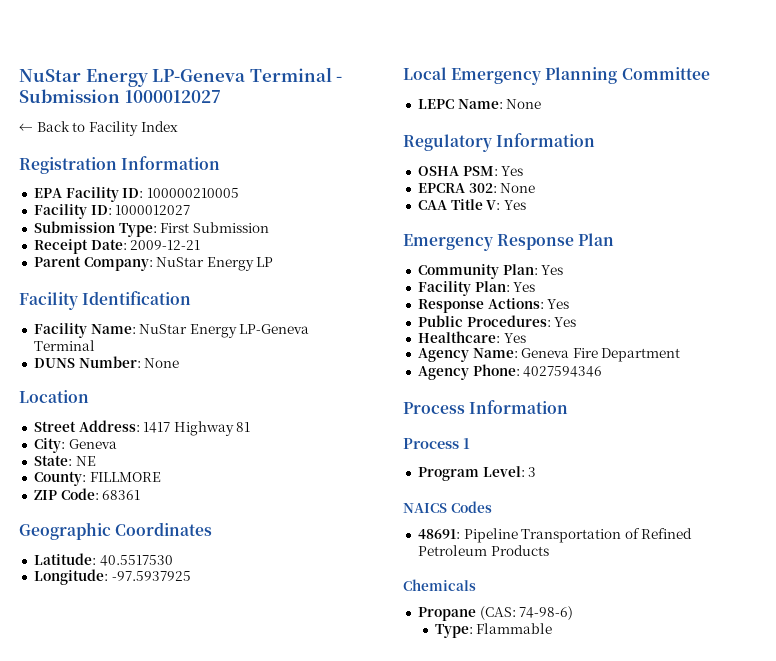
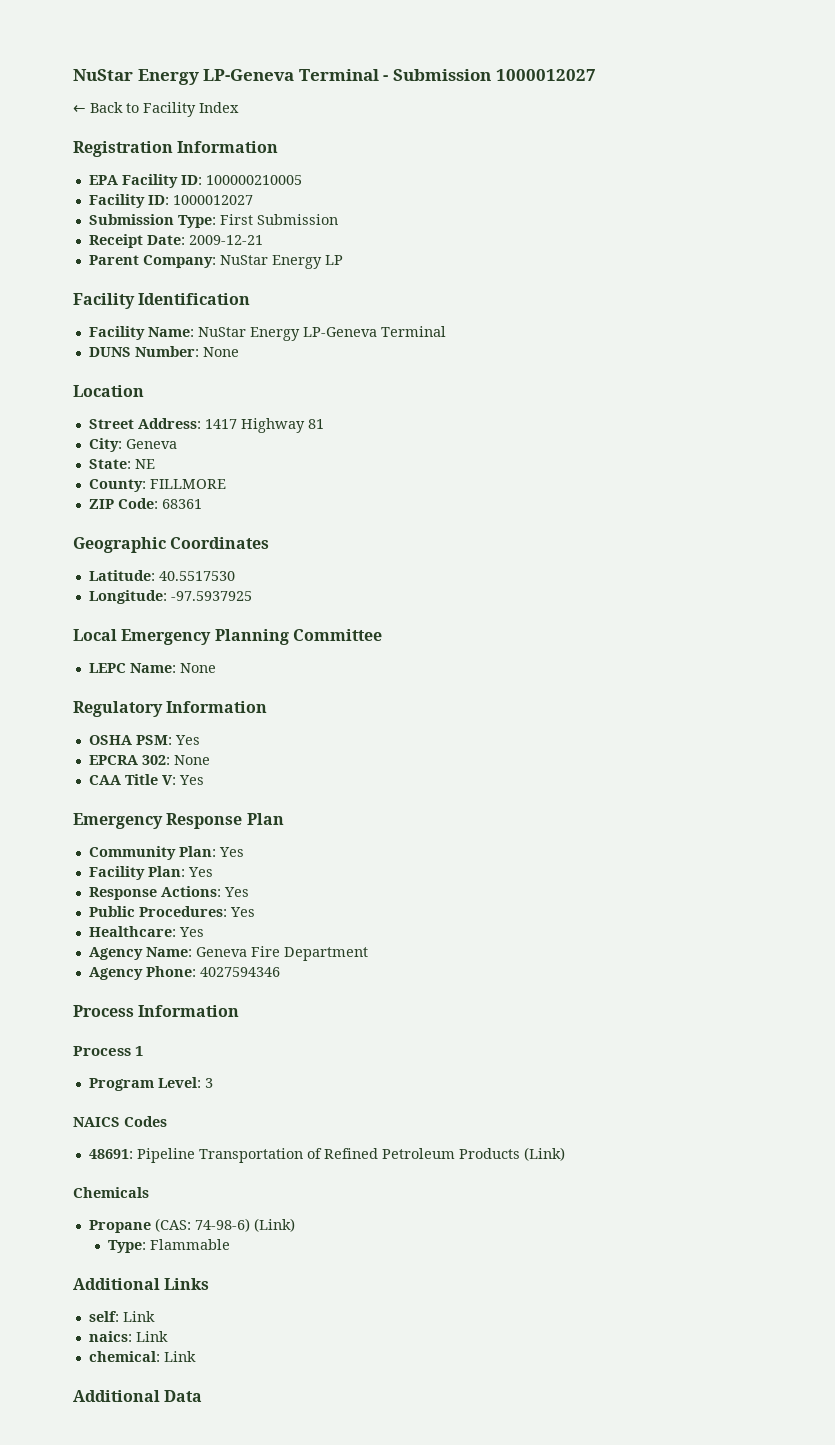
- 48691: Pipeline Transportation of Refined Petroleum Products
+ 48691: Pipeline Transportation of Refined Petroleum Products (Link)
- Propane (CAS: 74-98-6)
+ Propane (CAS: 74-98-6) (Link)
+ Additional Links
+ self: Link
+ naics: Link
+ chemical: Link
+ Additional Data

